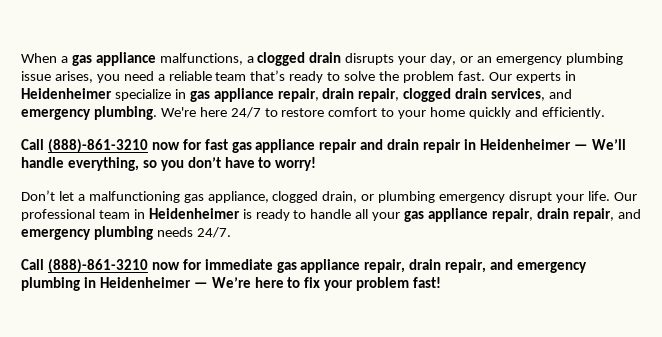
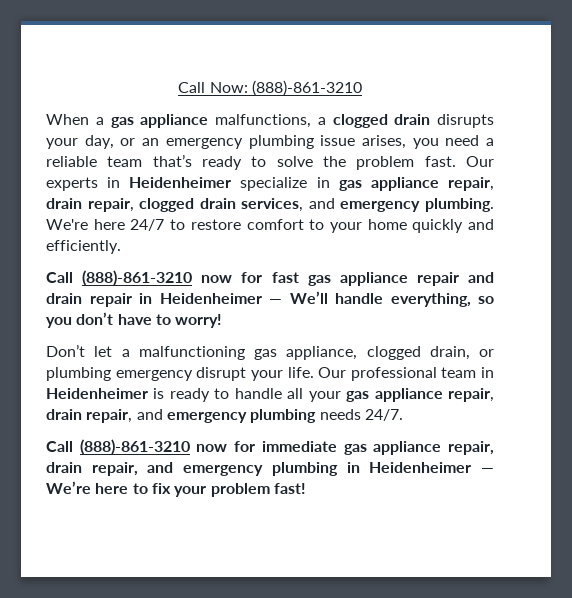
+ Call Now: (888)-861-3210

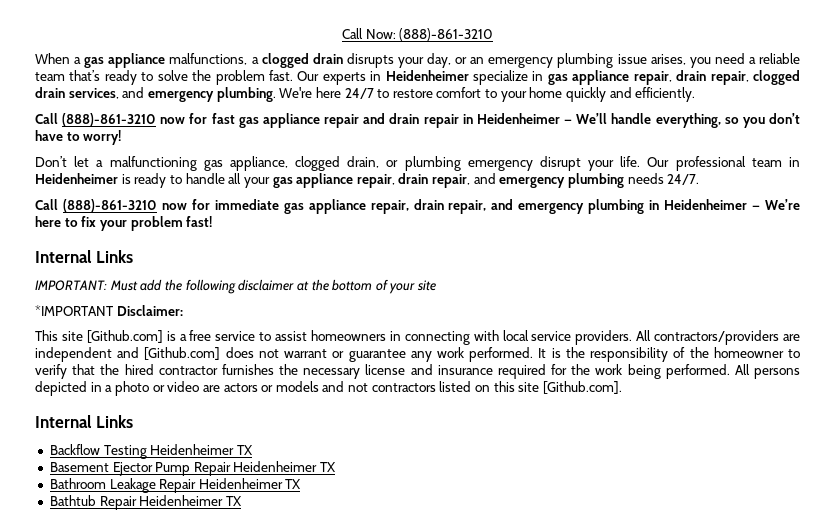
  Call (888)-861-3210 now for immediate gas appliance repair, drain repair, and emergency plumbing in Heidenheimer — We’re here to fix your problem fast!
+ Internal Links
+ IMPORTANT: Must add the following disclaimer at the bottom of your site
+ *IMPORTANT Disclaimer:
+ This site [Github.com] is a free service to assist homeowners in connecting with local service providers. All contractors/providers are independent and [Github.com] does not warrant or guarantee any work performed. It is the responsibility of the homeowner to verify that the hired contractor furnishes the necessary license and insurance required for the work being performed. All persons depicted in a photo or video are actors or models and not contractors listed on this site [Github.com].
+ Internal Links
+ Backflow Testing Heidenheimer TX
+ Basement Ejector Pump Repair Heidenheimer TX
+ Bathroom Leakage Repair Heidenheimer TX
+ Bathtub Repair Heidenheimer TX

